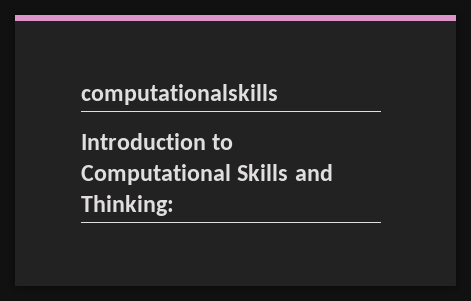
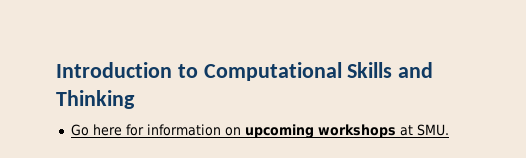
- computationalskills
- Introduction to Computational Skills and Thinking:
+ Introduction to Computational Skills and Thinking
+ Go here for information on upcoming workshops at SMU.

